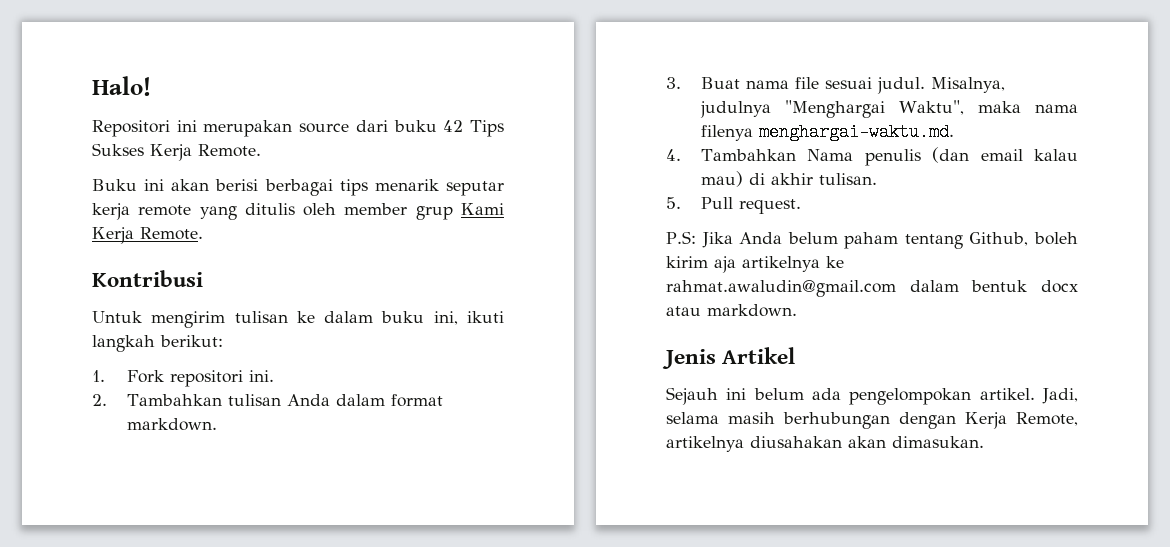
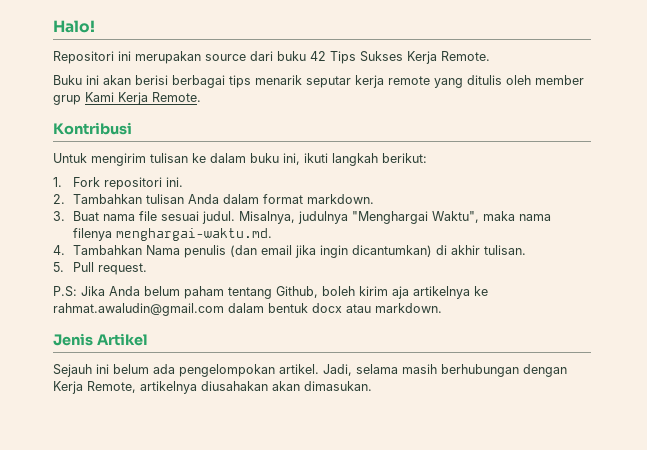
- 4. Tambahkan Nama penulis (dan email kalau mau) di akhir tulisan.
+ 4. Tambahkan Nama penulis (dan email jika ingin dicantumkan) di akhir tulisan.

